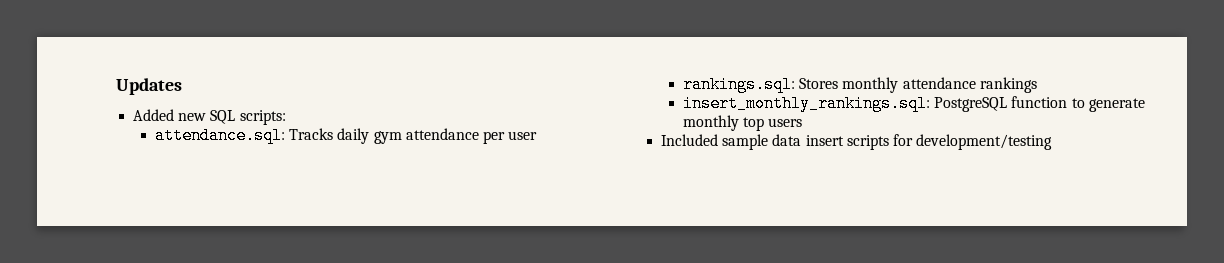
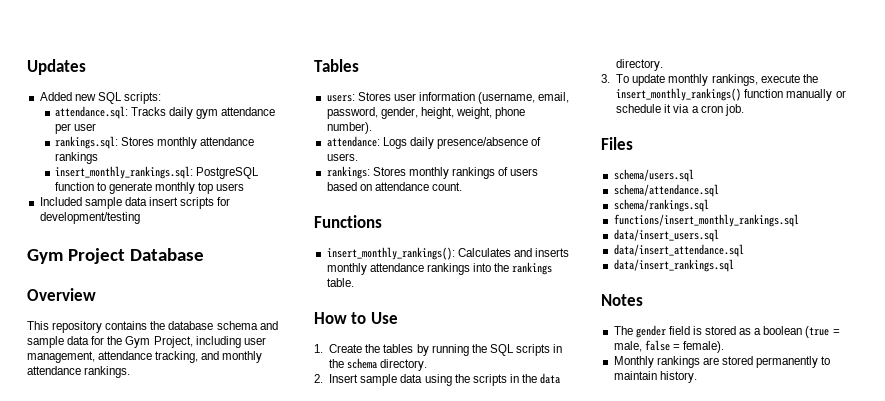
+ Gym Project Database
+ Overview
+ This repository contains the database schema and sample data for the Gym Project, including user management, attendance tracking, and monthly attendance rankings.
+ Tables
+ users: Stores user information (username, email, password, gender, height, weight, phone number).
+ attendance: Logs daily presence/absence of users.
+ rankings: Stores monthly rankings of users based on attendance count.
+ Functions
+ insert_monthly_rankings(): Calculates and inserts monthly attendance rankings into the rankings table.
+ How to Use
+ 1. Create the tables by running the SQL scripts in the schema directory.
+ 2. Insert sample data using the scripts in the data directory.
+ 3. To update monthly rankings, execute the insert_monthly_rankings() function manually or schedule it via a cron job.
+ Files
+ schema/users.sql
+ schema/attendance.sql
+ schema/rankings.sql
+ functions/insert_monthly_rankings.sql
+ data/insert_users.sql
+ data/insert_attendance.sql
+ data/insert_rankings.sql
+ Notes
+ The gender field is stored as a boolean (true = male, false = female).
+ Monthly rankings are stored permanently to maintain history.

